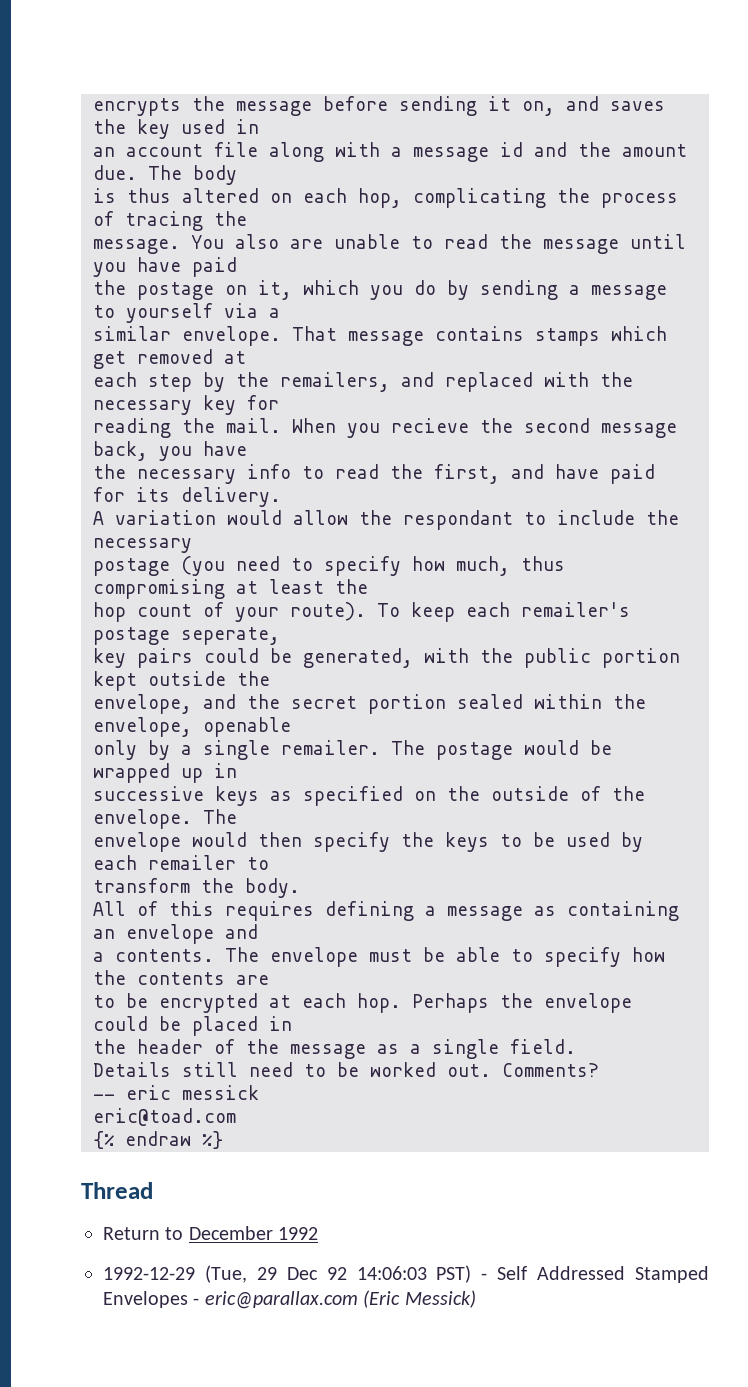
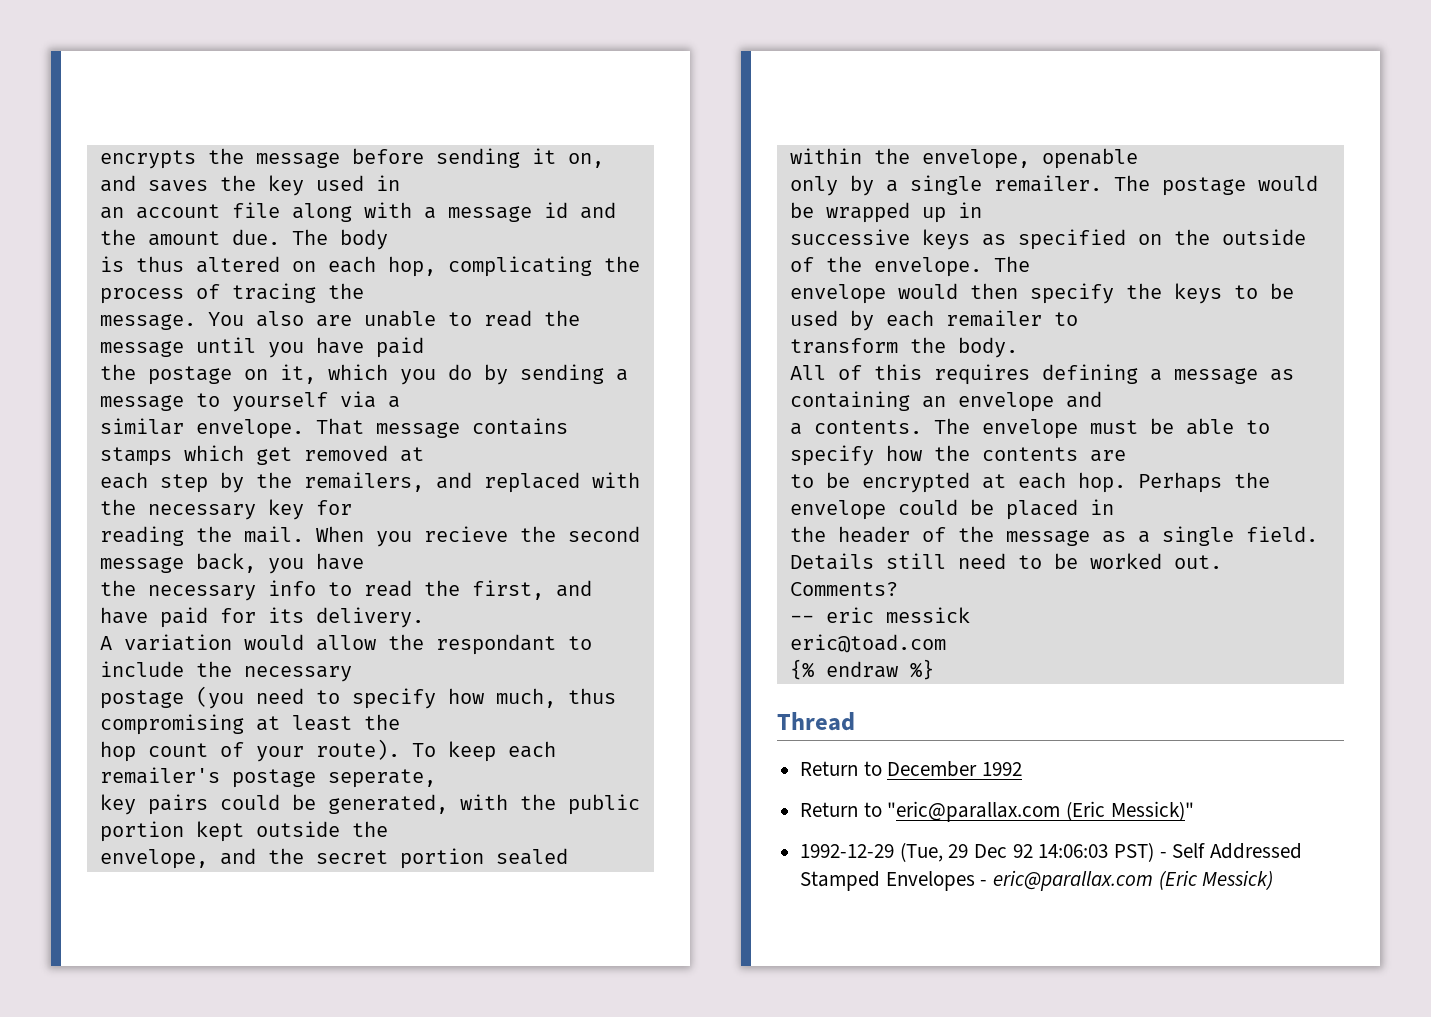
+ Return to "eric@parallax.com (Eric Messick)"

